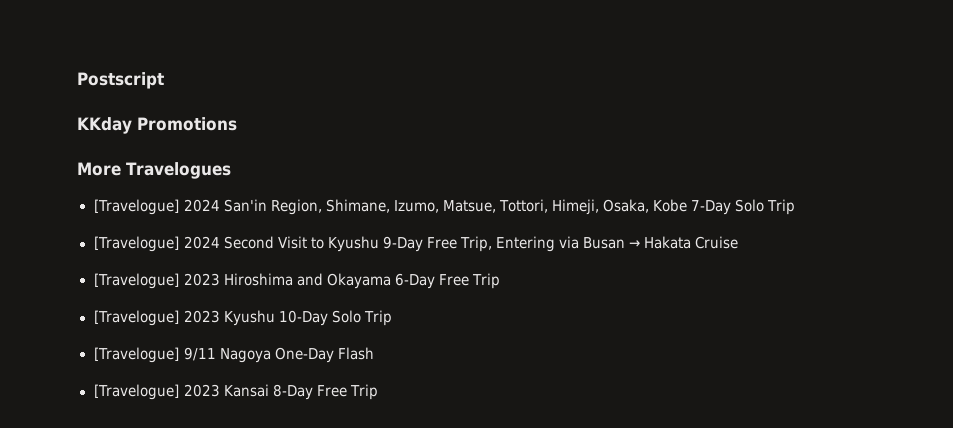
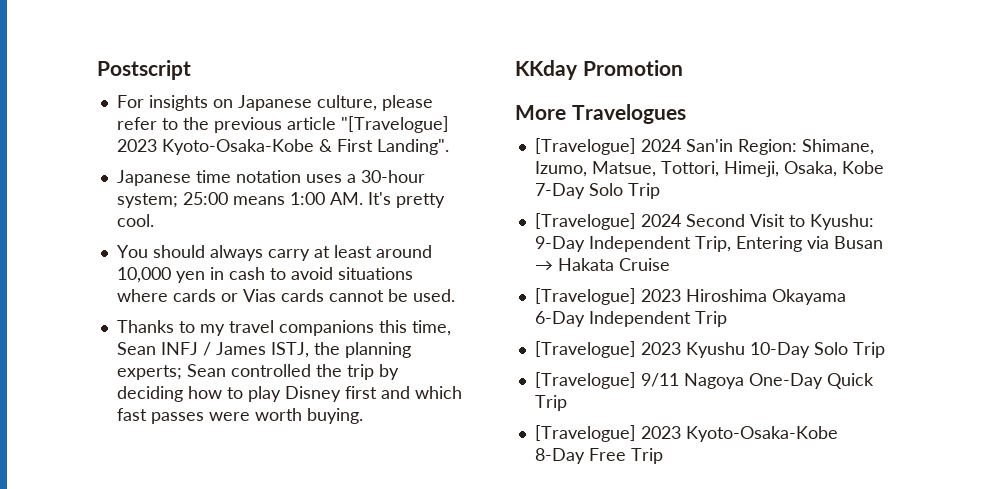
+ For insights on Japanese culture, please refer to the previous article "[Travelogue] 2023 Kyoto-Osaka-Kobe & First Landing".
+ Japanese time notation uses a 30-hour system; 25:00 means 1:00 AM. It's pretty cool.
+ You should always carry at least around 10,000 yen in cash to avoid situations where cards or Vias cards cannot be used.
+ Thanks to my travel companions this time, Sean INFJ / James ISTJ, the planning experts; Sean controlled the trip by deciding how to play Disney first and which fast passes were worth buying.
- KKday Promotions
+ KKday Promotion
- [Travelogue] 2024 San'in Region, Shimane, Izumo, Matsue, Tottori, Himeji, Osaka, Kobe 7-Day Solo Trip
+ [Travelogue] 2024 San'in Region: Shimane, Izumo, Matsue, Tottori, Himeji, Osaka, Kobe 7-Day Solo Trip
- [Travelogue] 2024 Second Visit to Kyushu 9-Day Free Trip, Entering via Busan → Hakata Cruise
+ [Travelogue] 2024 Second Visit to Kyushu: 9-Day Independent Trip, Entering via Busan → Hakata Cruise
- [Travelogue] 2023 Hiroshima and Okayama 6-Day Free Trip
+ [Travelogue] 2023 Hiroshima Okayama 6-Day Independent Trip
- [Travelogue] 9/11 Nagoya One-Day Flash
- [Travelogue] 2023 Kansai 8-Day Free Trip
+ [Travelogue] 9/11 Nagoya One-Day Quick Trip
+ [Travelogue] 2023 Kyoto-Osaka-Kobe 8-Day Free Trip

